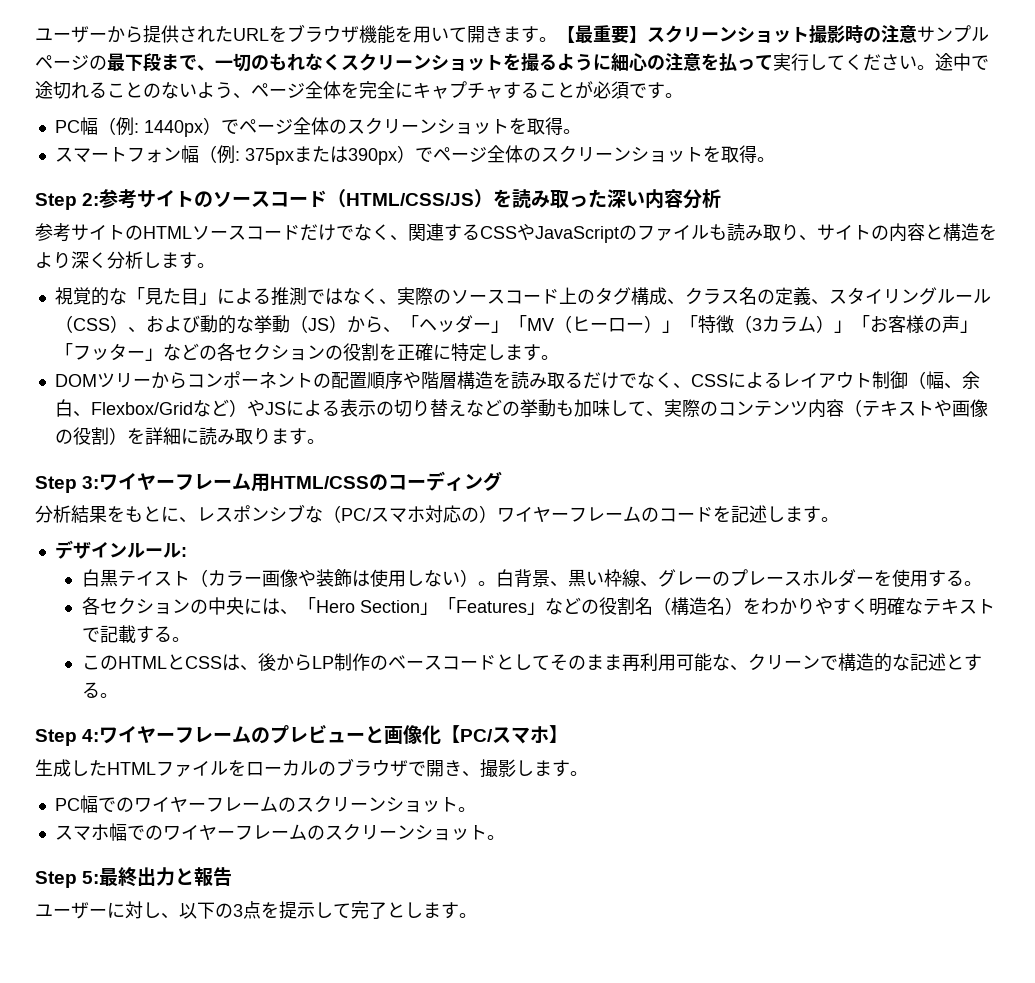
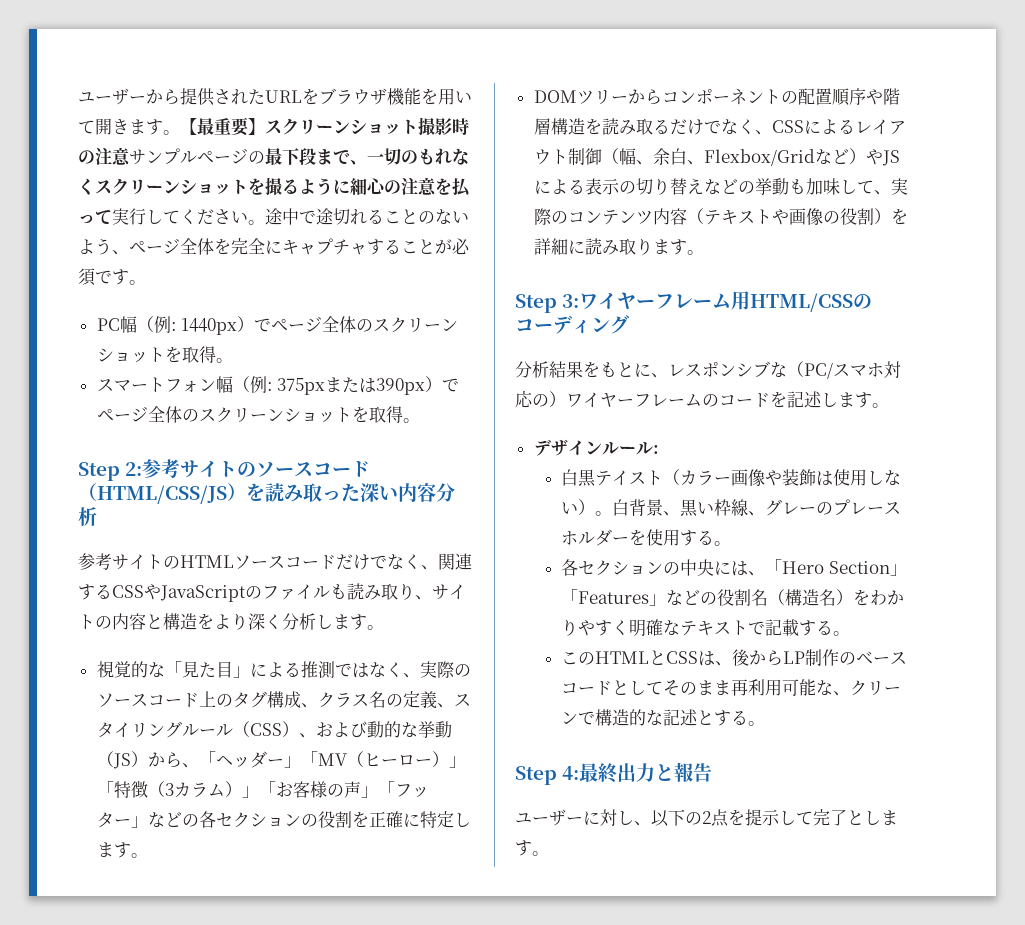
- Step 4:ワイヤーフレームのプレビューと画像化【PC/スマホ】
- 生成したHTMLファイルをローカルのブラウザで開き、撮影します。
- PC幅でのワイヤーフレームのスクリーンショット。
- スマホ幅でのワイヤーフレームのスクリーンショット。
- Step 5:最終出力と報告
+ Step 4:最終出力と報告
- ユーザーに対し、以下の3点を提示して完了とします。
+ ユーザーに対し、以下の2点を提示して完了とします。

